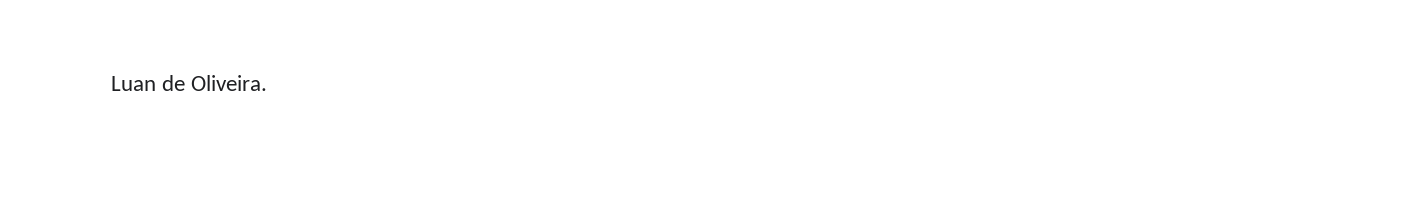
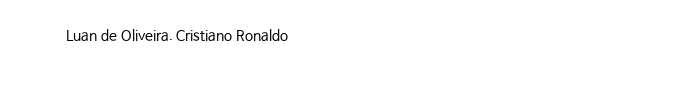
+ Cristiano Ronaldo

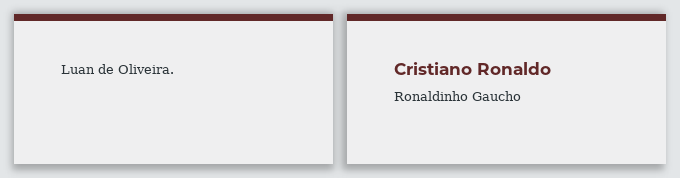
- Luan de Oliveira. Cristiano Ronaldo
+ Luan de Oliveira.
+ Cristiano Ronaldo
+ Ronaldinho Gaucho

